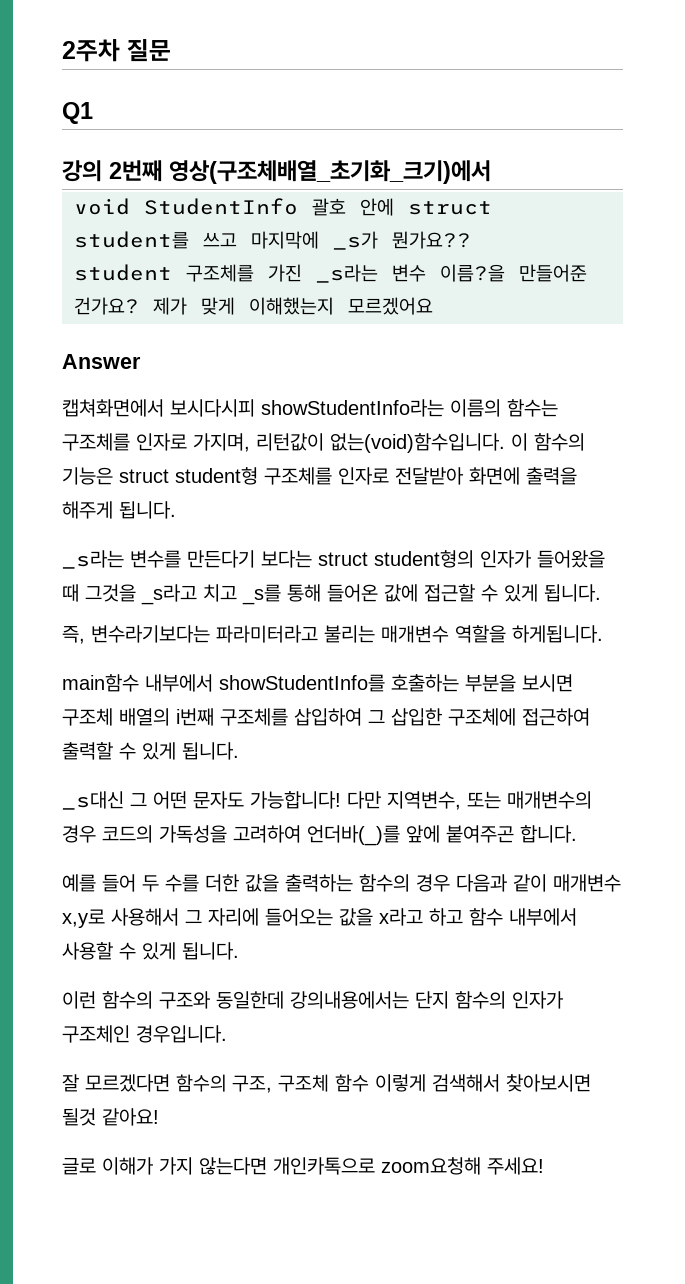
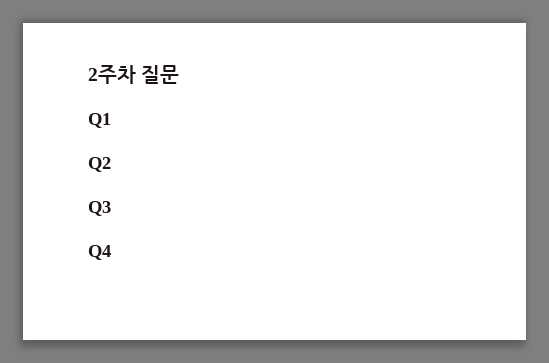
- 강의 2번째 영상(구조체배열_초기화_크기)에서
- void StudentInfo 괄호 안에 struct student를 쓰고 마지막에 _s가 뭔가요??
- student 구조체를 가진 _s라는 변수 이름?을 만들어준 건가요? 제가 맞게 이해했는지 모르겠어요
- Answer
- 캡쳐화면에서 보시다시피 showStudentInfo라는 이름의 함수는 구조체를 인자로 가지며, 리턴값이 없는(void)함수입니다. 이 함수의 기능은 struct student형 구조체를 인자로 전달받아 화면에 출력을 해주게 됩니다.
- _s라는 변수를 만든다기 보다는 struct student형의 인자가 들어왔을 때 그것을 _s라고 치고 _s를 통해 들어온 값에 접근할 수 있게 됩니다.
- 즉, 변수라기보다는 파라미터라고 불리는 매개변수 역할을 하게됩니다.
- main함수 내부에서 showStudentInfo를 호출하는 부분을 보시면 구조체 배열의 i번째 구조체를 삽입하여 그 삽입한 구조체에 접근하여 출력할 수 있게 됩니다.
- _s대신 그 어떤 문자도 가능합니다! 다만 지역변수, 또는 매개변수의 경우 코드의 가독성을 고려하여 언더바(_)를 앞에 붙여주곤 합니다.
- 예를 들어 두 수를 더한 값을 출력하는 함수의 경우 다음과 같이 매개변수 x,y로 사용해서 그 자리에 들어오는 값을 x라고 하고 함수 내부에서 사용할 수 있게 됩니다.
- 이런 함수의 구조와 동일한데 강의내용에서는 단지 함수의 인자가 구조체인 경우입니다.
- 잘 모르겠다면 함수의 구조, 구조체 함수 이렇게 검색해서 찾아보시면 될것 같아요!
- 글로 이해가 가지 않는다면 개인카톡으로 zoom요청해 주세요!
+ Q2
+ Q3
+ Q4

